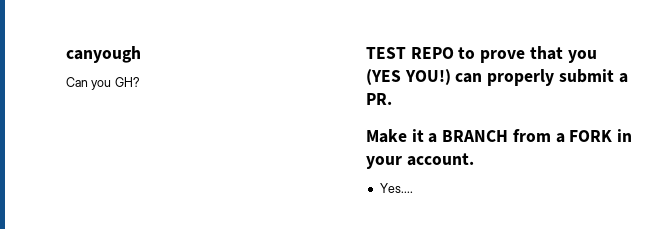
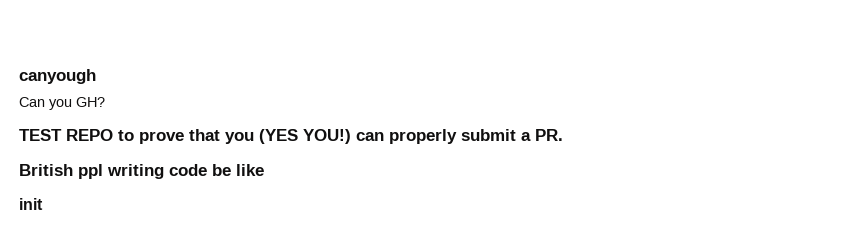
- Make it a BRANCH from a FORK in your account.
- Yes....
+ British ppl writing code be like
+ init

